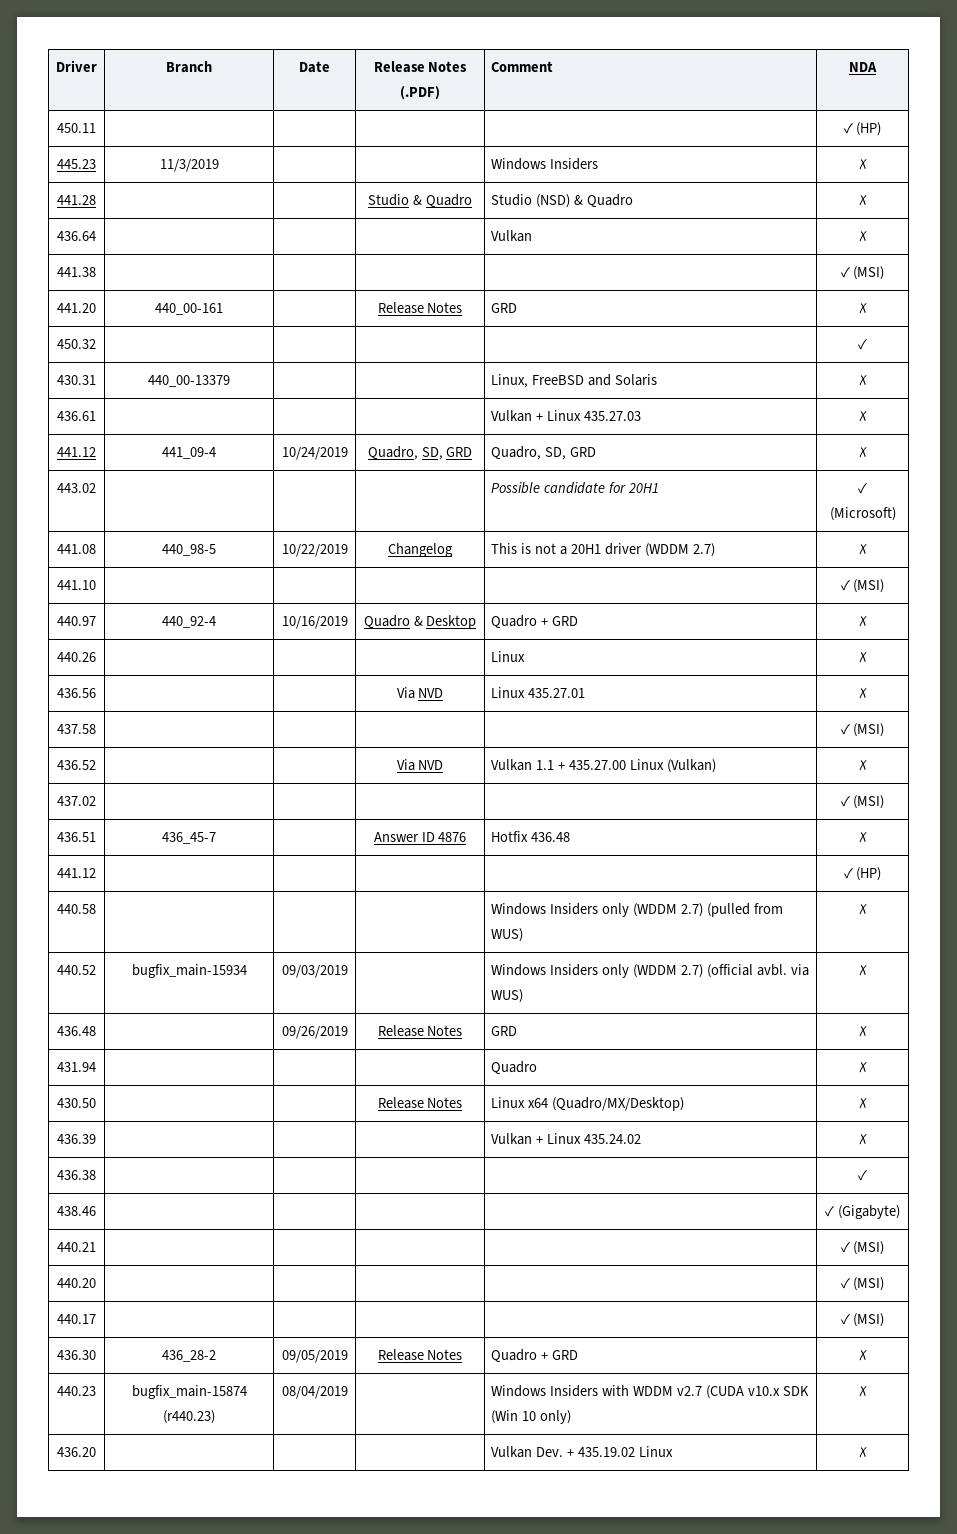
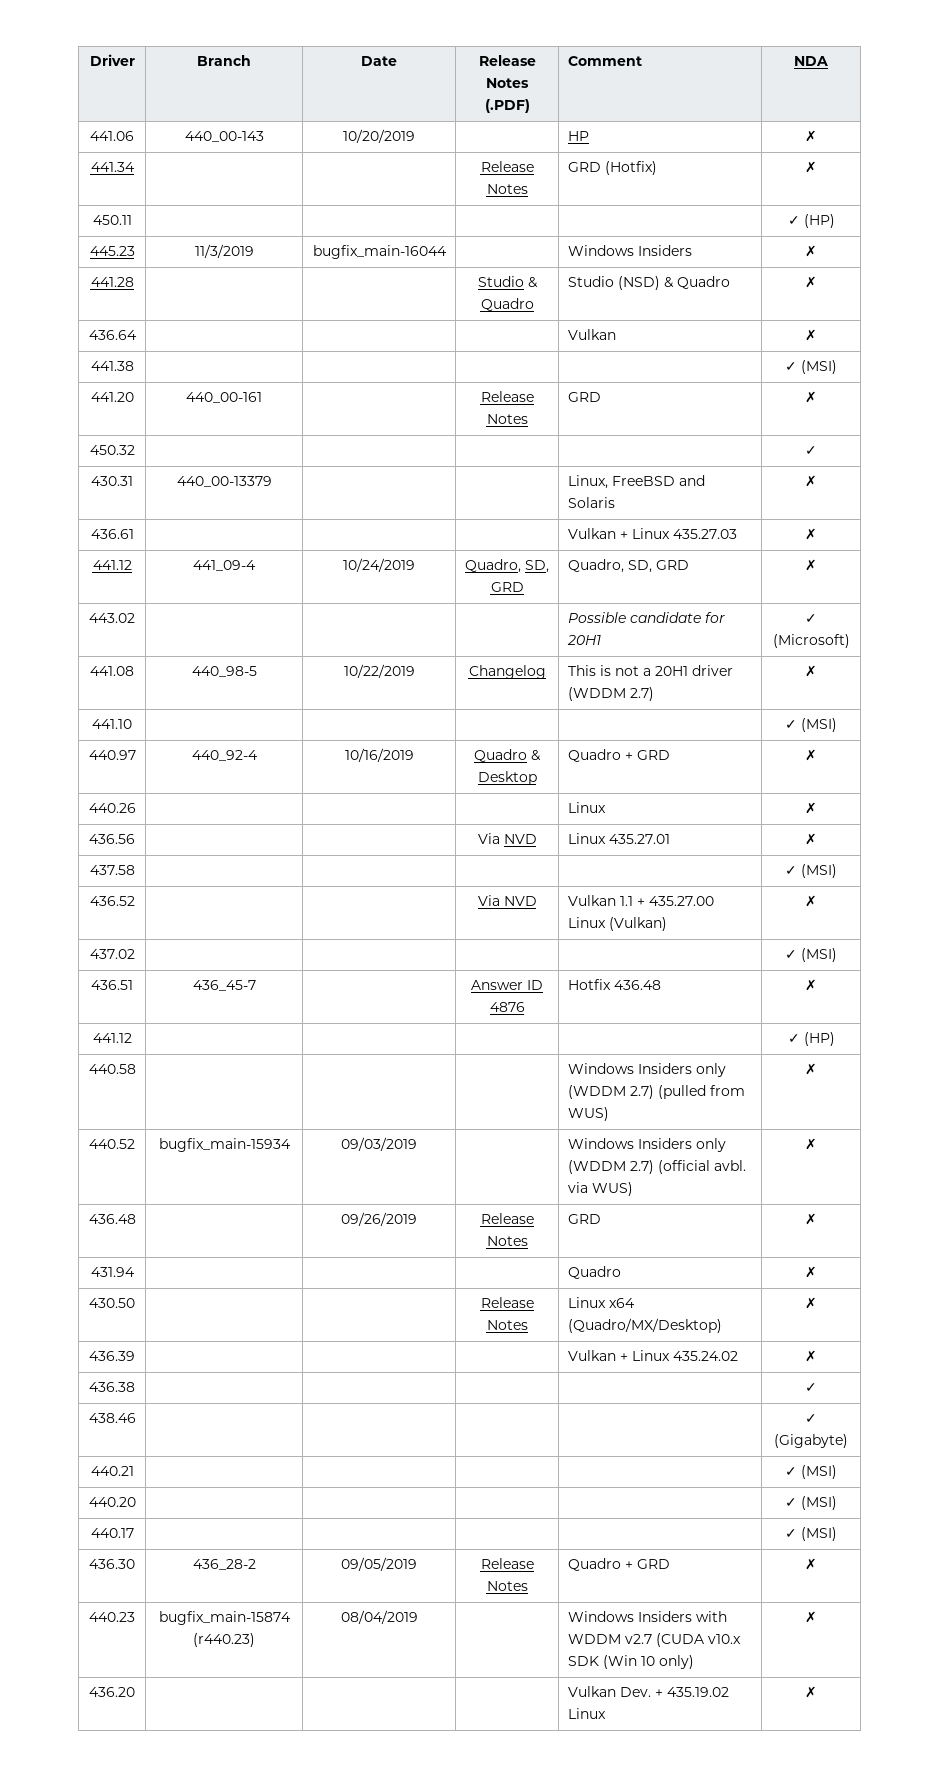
+ 441.06 | 440_00-143 | 10/20/2019 | | HP | ✗
+ 441.34 | | | Release Notes | GRD (Hotfix) | ✗
- 445.23 | 11/3/2019 | | | Windows Insiders | ✗
+ 445.23 | 11/3/2019 | bugfix_main-16044 | | Windows Insiders | ✗

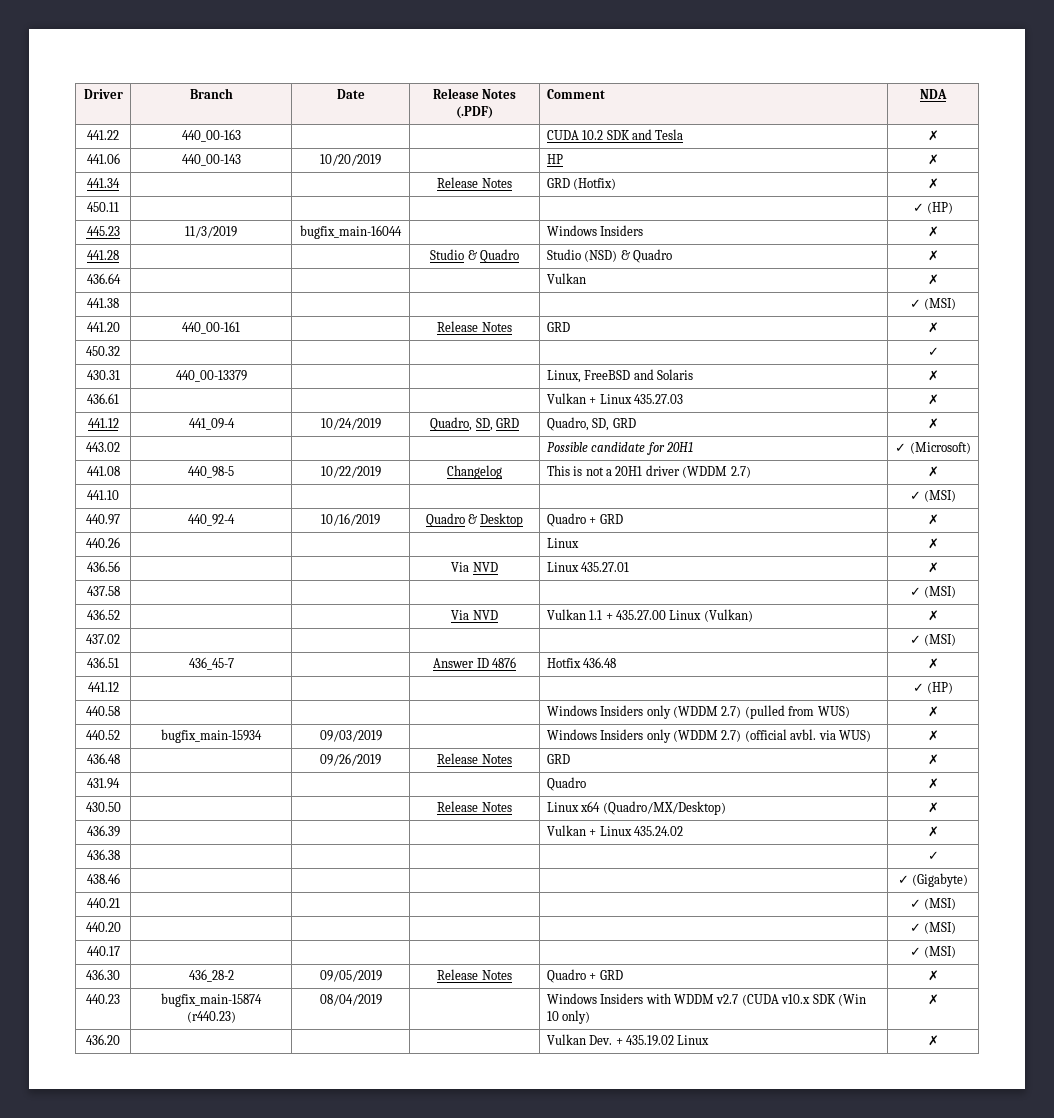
+ 441.22 | 440_00-163 | | | CUDA 10.2 SDK and Tesla | ✗

